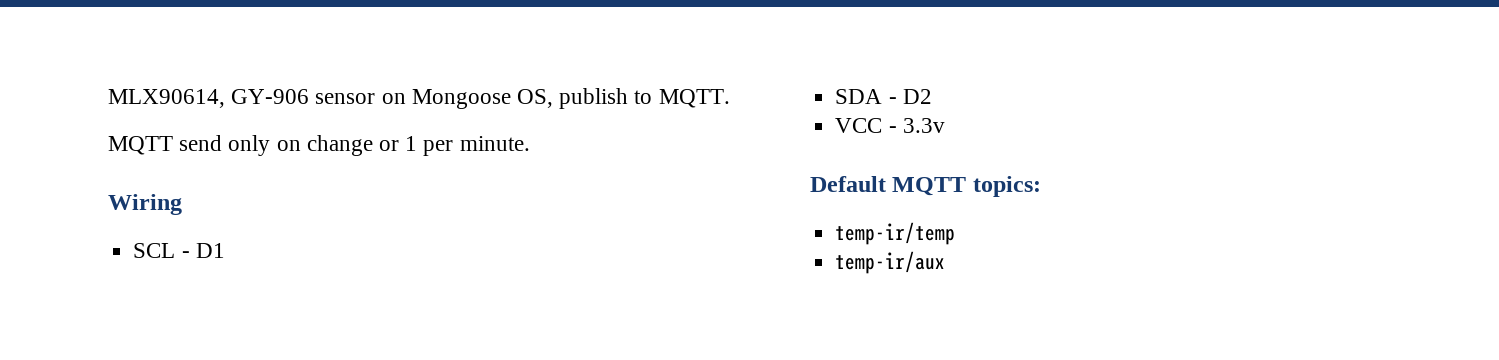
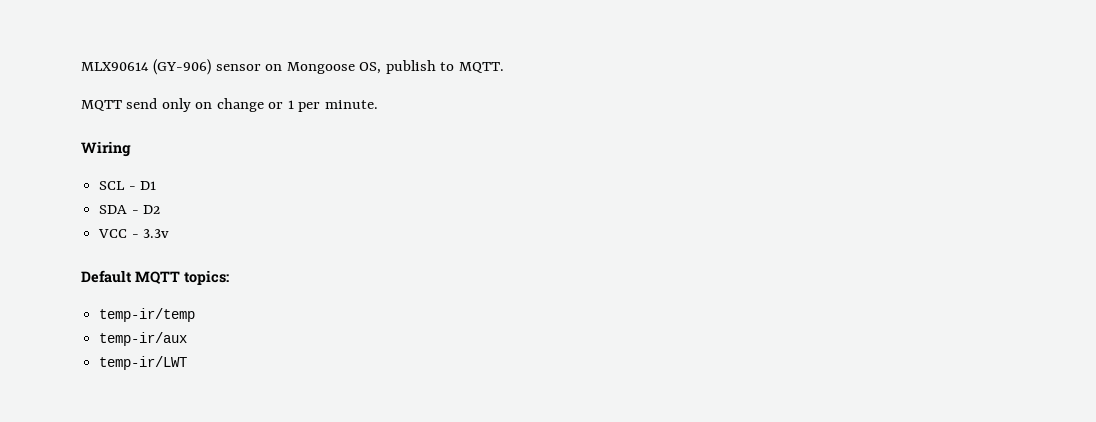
- MLX90614, GY-906 sensor on Mongoose OS, publish to MQTT.
+ MLX90614 (GY-906) sensor on Mongoose OS, publish to MQTT.
+ temp-ir/LWT

